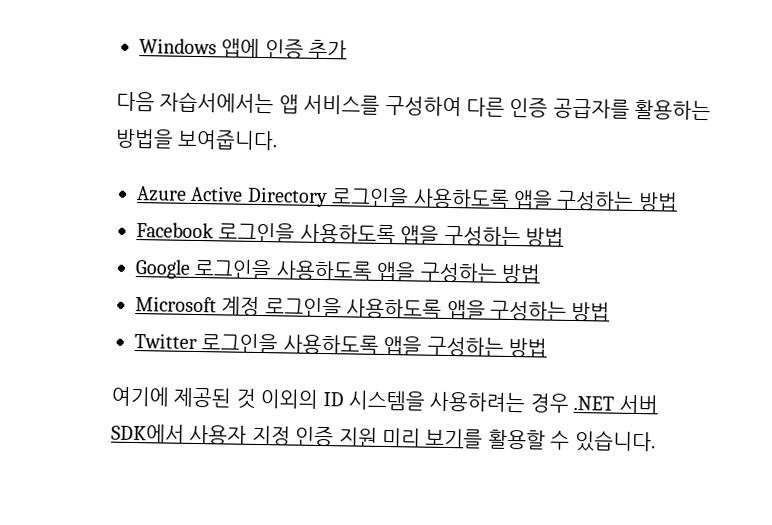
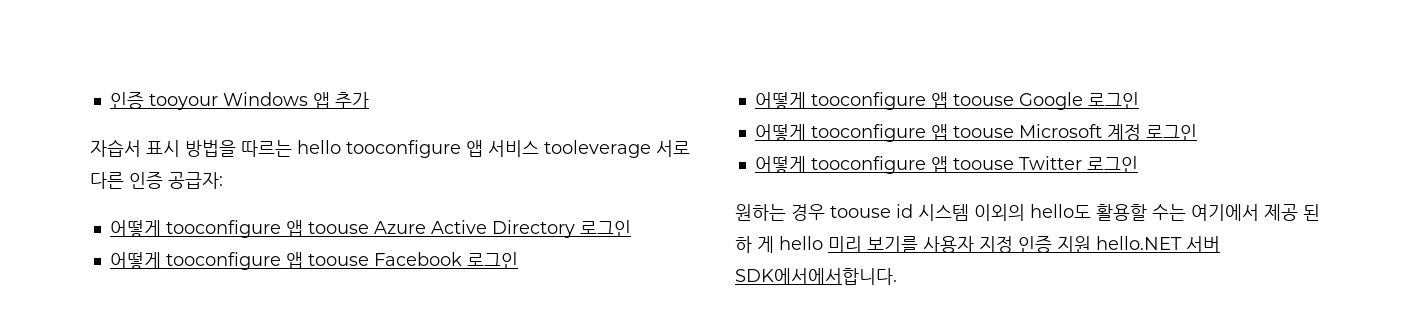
- Windows 앱에 인증 추가
- 다음 자습서에서는 앱 서비스를 구성하여 다른 인증 공급자를 활용하는 방법을 보여줍니다.
- Azure Active Directory 로그인을 사용하도록 앱을 구성하는 방법
- Facebook 로그인을 사용하도록 앱을 구성하는 방법
- Google 로그인을 사용하도록 앱을 구성하는 방법
- Microsoft 계정 로그인을 사용하도록 앱을 구성하는 방법
- Twitter 로그인을 사용하도록 앱을 구성하는 방법
- 여기에 제공된 것 이외의 ID 시스템을 사용하려는 경우 .NET 서버 SDK에서 사용자 지정 인증 지원 미리 보기를 활용할 수 있습니다.
+ 인증 tooyour Windows 앱 추가
+ 자습서 표시 방법을 따르는 hello tooconfigure 앱 서비스 tooleverage 서로 다른 인증 공급자:
+ 어떻게 tooconfigure 앱 toouse Azure Active Directory 로그인
+ 어떻게 tooconfigure 앱 toouse Facebook 로그인
+ 어떻게 tooconfigure 앱 toouse Google 로그인
+ 어떻게 tooconfigure 앱 toouse Microsoft 계정 로그인
+ 어떻게 tooconfigure 앱 toouse Twitter 로그인
+ 원하는 경우 toouse id 시스템 이외의 hello도 활용할 수는 여기에서 제공 된 하 게 hello 미리 보기를 사용자 지정 인증 지원 hello.NET 서버 SDK에서에서합니다.

